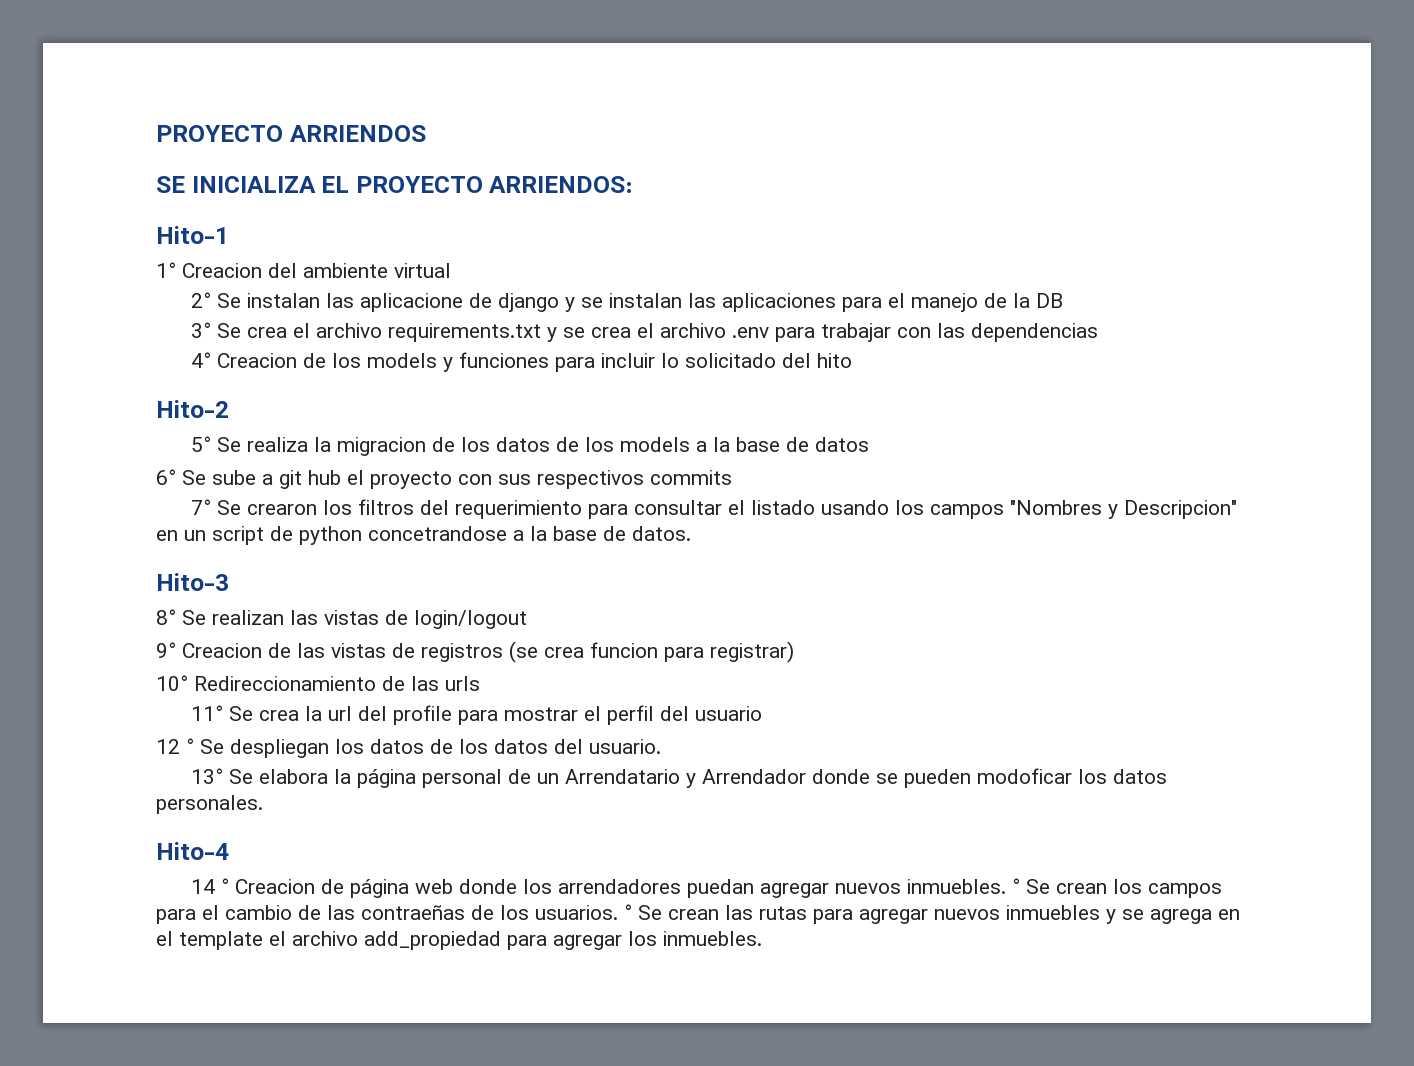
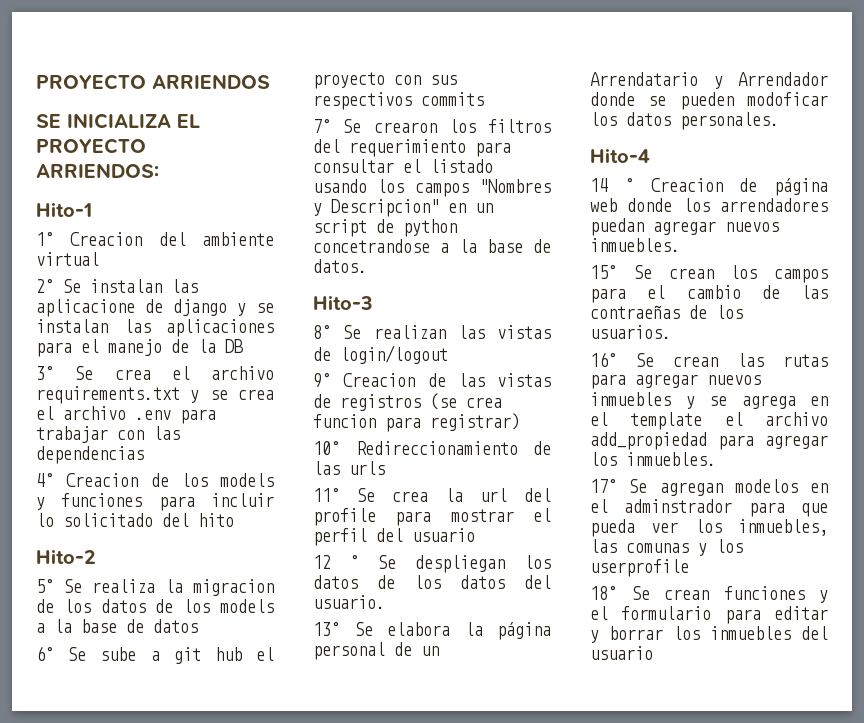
- 14 ° Creacion de página web donde los arrendadores puedan agregar nuevos inmuebles. ° Se crean los campos para el cambio de las contraeñas de los usuarios. ° Se crean las rutas para agregar nuevos inmuebles y se agrega en el template el archivo add_propiedad para agregar los inmuebles.
+ 14 ° Creacion de página web donde los arrendadores puedan agregar nuevos inmuebles.
+ 15° Se crean los campos para el cambio de las contraeñas de los usuarios.
+ 16° Se crean las rutas para agregar nuevos inmuebles y se agrega en el template el archivo add_propiedad para agregar los inmuebles.
+ 17° Se agregan modelos en el adminstrador para que pueda ver los inmuebles, las comunas y los userprofile
+ 18° Se crean funciones y el formulario para editar y borrar los inmuebles del usuario

